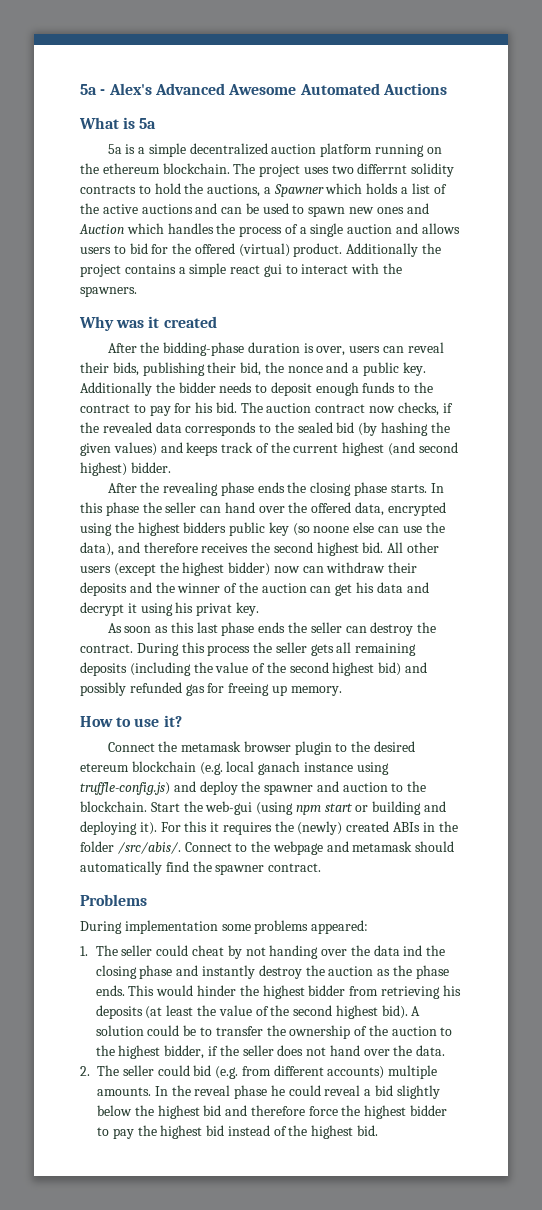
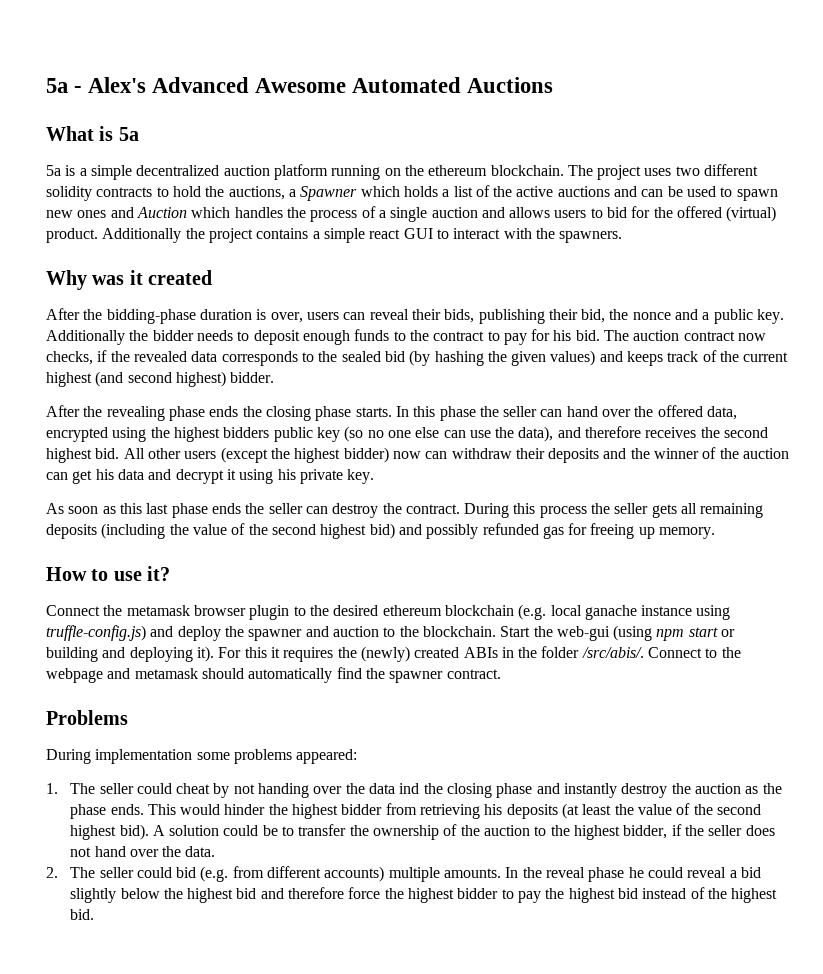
- The project uses two differrnt solidity contracts to hold the auctions, a Spawner which holds a list of the active auctions and can be used to spawn new ones and Auction which handles the process of a single auction and allows users to bid for the offered (virtual) product.
+ The project uses two different solidity contracts to hold the auctions, a Spawner which holds a list of the active auctions and can be used to spawn new ones and Auction which handles the process of a single auction and allows users to bid for the offered (virtual) product.
- Additionally the project contains a simple react gui to interact with the spawners.
+ Additionally the project contains a simple react GUI to interact with the spawners.
- In this phase the seller can hand over the offered data, encrypted using the highest bidders public key (so noone else can use the data), and therefore receives the second highest bid.
+ In this phase the seller can hand over the offered data, encrypted using the highest bidders public key (so no one else can use the data), and therefore receives the second highest bid.
- All other users (except the highest bidder) now can withdraw their deposits and the winner of the auction can get his data and decrypt it using his privat key.
+ All other users (except the highest bidder) now can withdraw their deposits and the winner of the auction can get his data and decrypt it using his private key.
- Connect the metamask browser plugin to the desired etereum blockchain (e.g. local ganach instance using truffle-config.js) and deploy the spawner and auction to the blockchain.
+ Connect the metamask browser plugin to the desired ethereum blockchain (e.g. local ganache instance using truffle-config.js) and deploy the spawner and auction to the blockchain.

